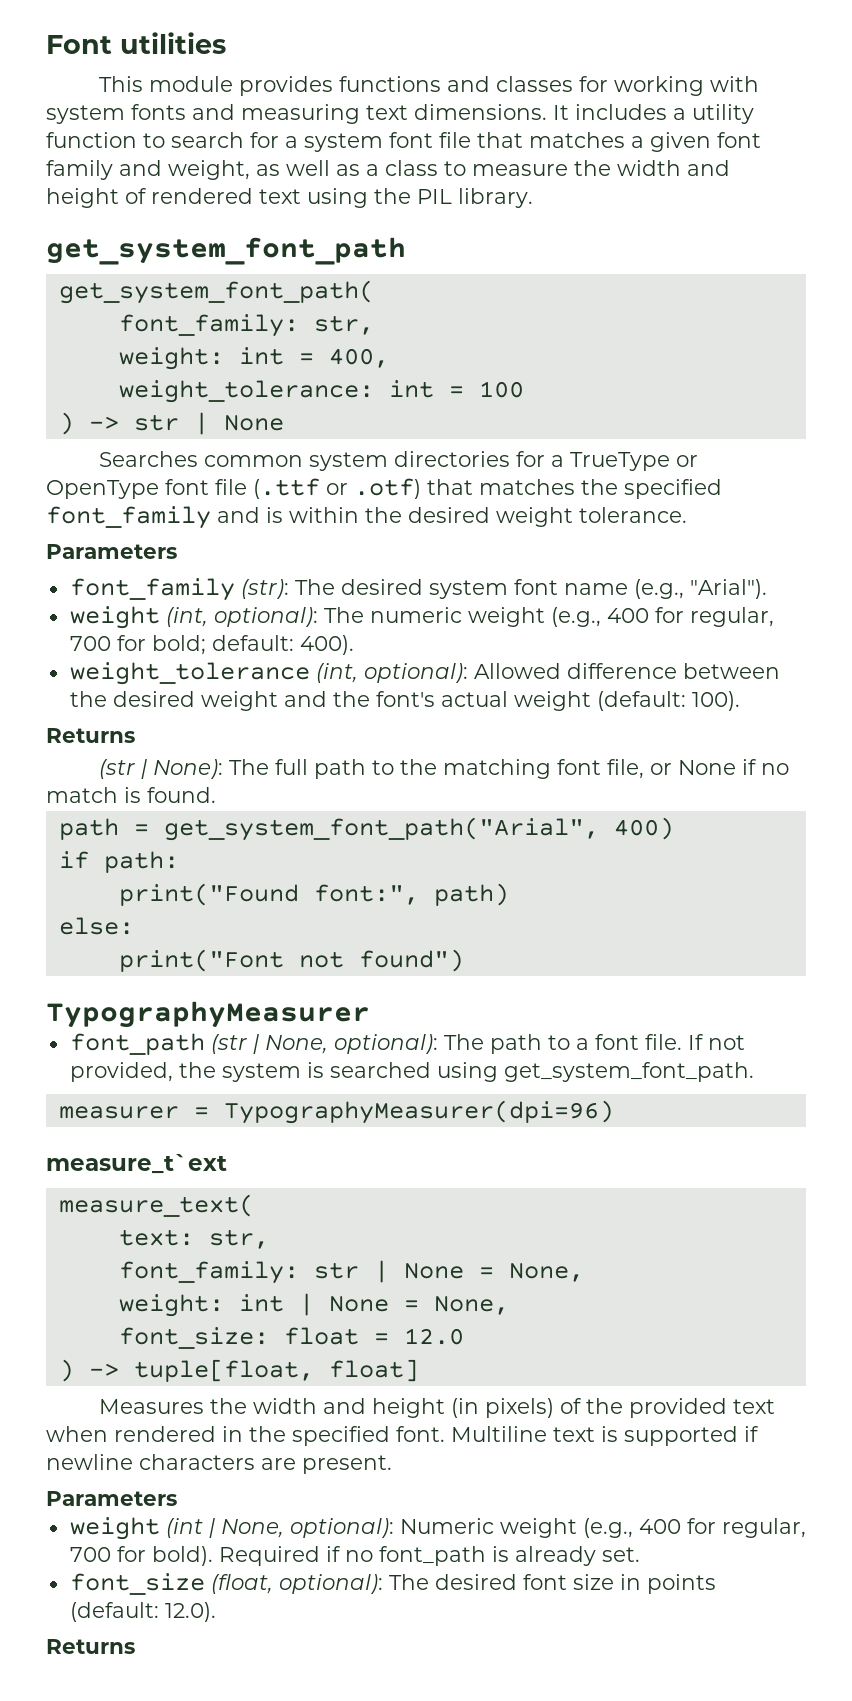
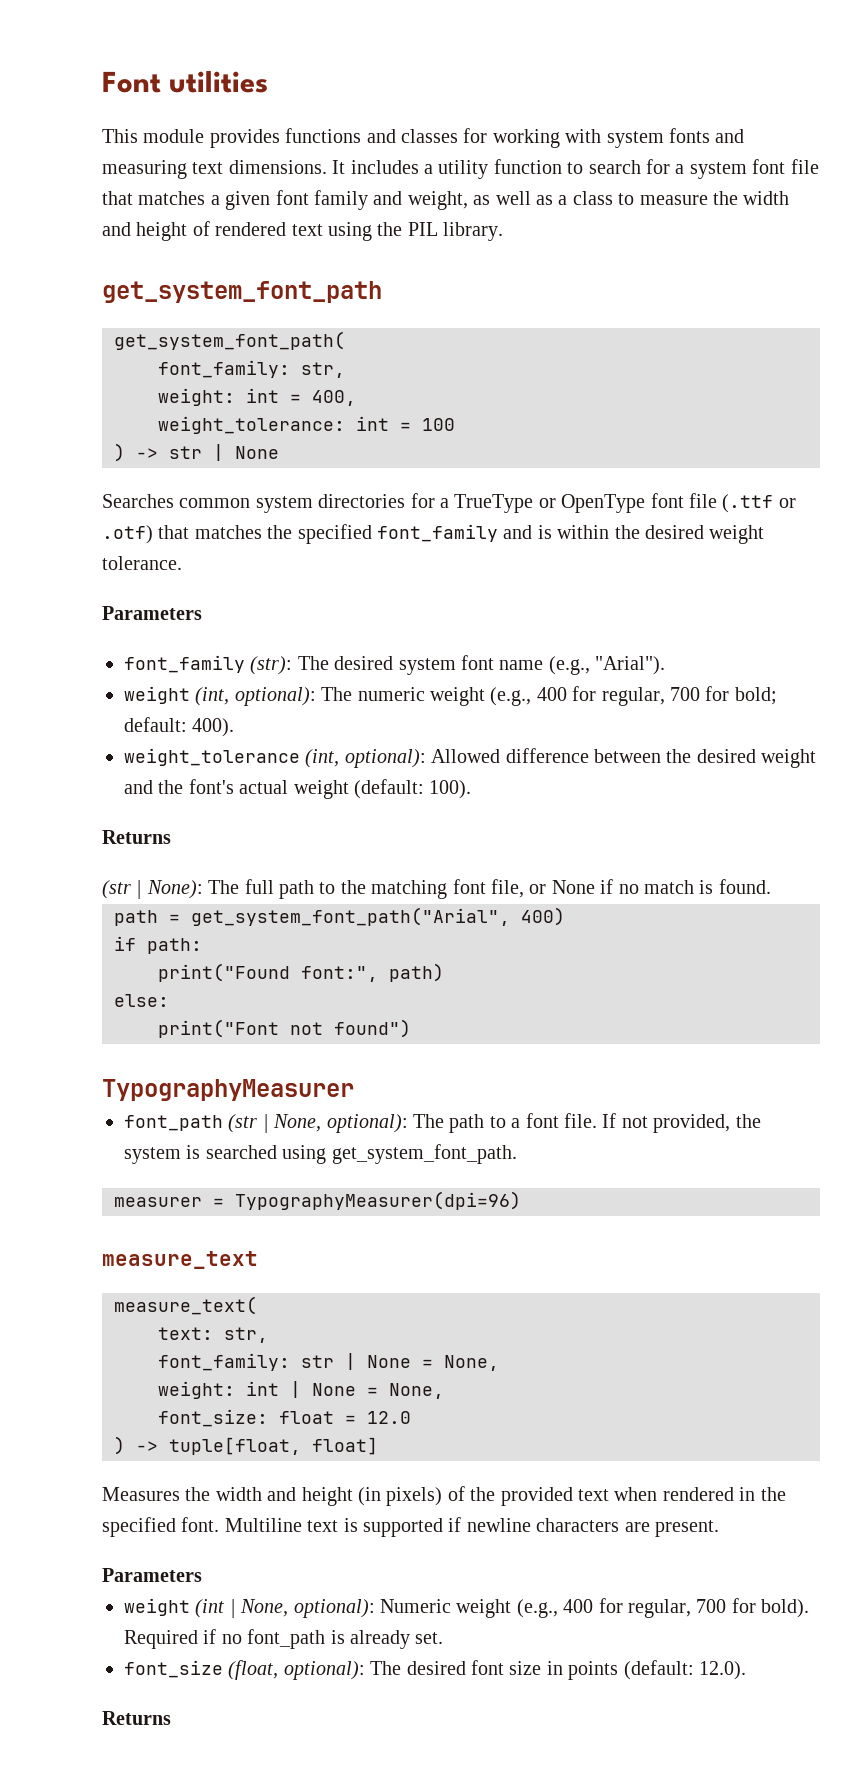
- measure_t`ext
+ measure_text

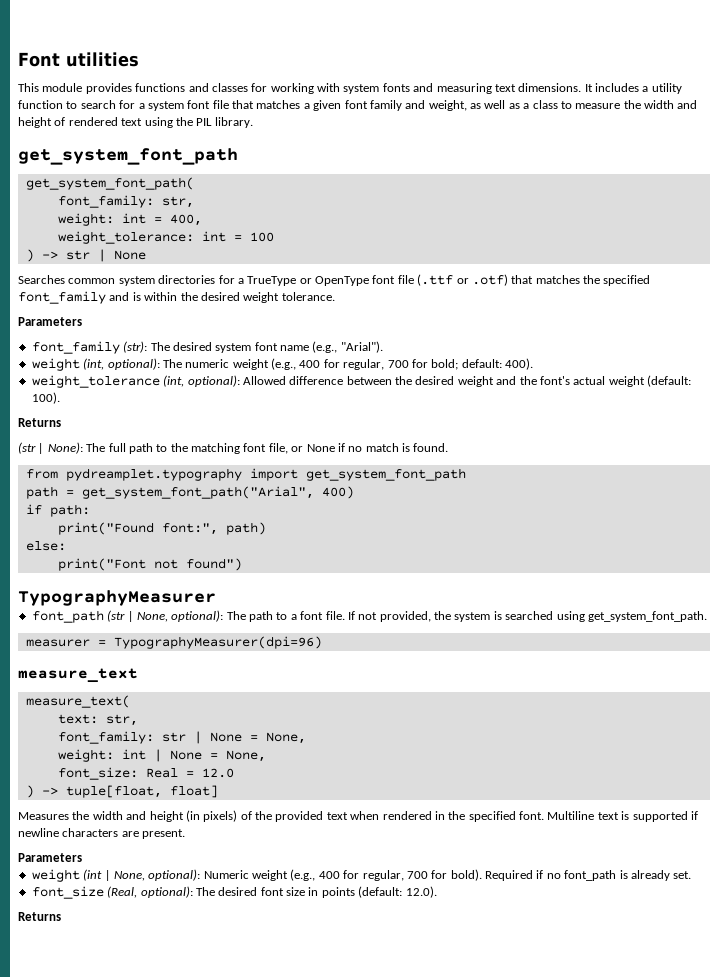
+ from pydreamplet.typography import get_system_font_path
- font_size: float = 12.0
+ font_size: Real = 12.0
- font_size (float, optional): The desired font size in points (default: 12.0).
+ font_size (Real, optional): The desired font size in points (default: 12.0).

